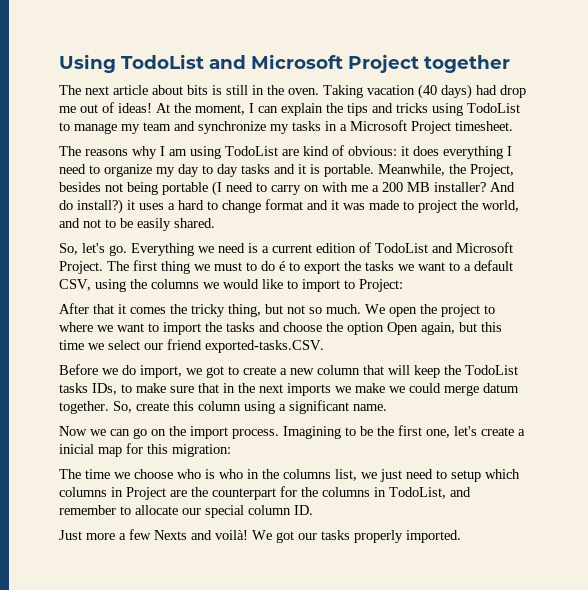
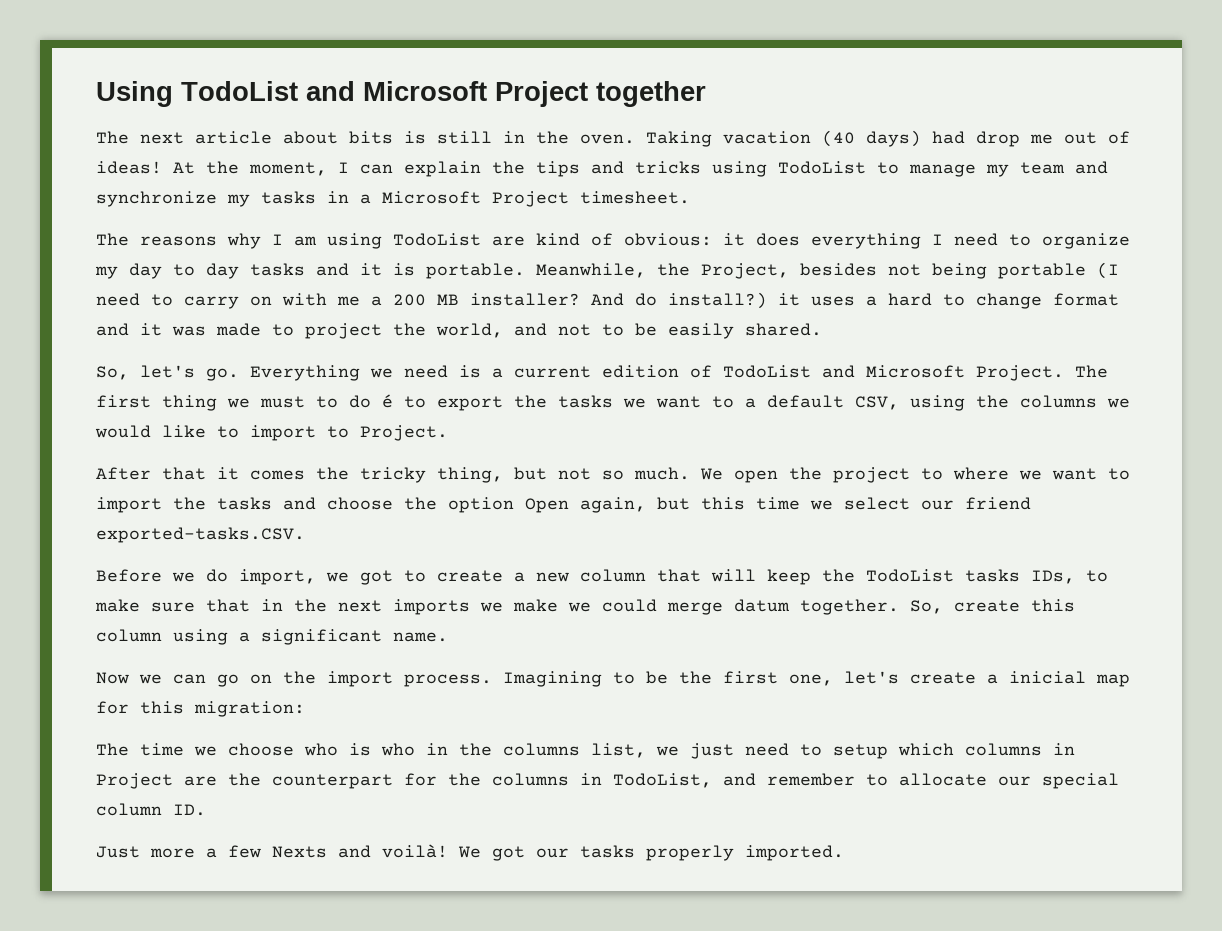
- The first thing we must to do é to export the tasks we want to a default CSV, using the columns we would like to import to Project:
+ The first thing we must to do é to export the tasks we want to a default CSV, using the columns we would like to import to Project.

